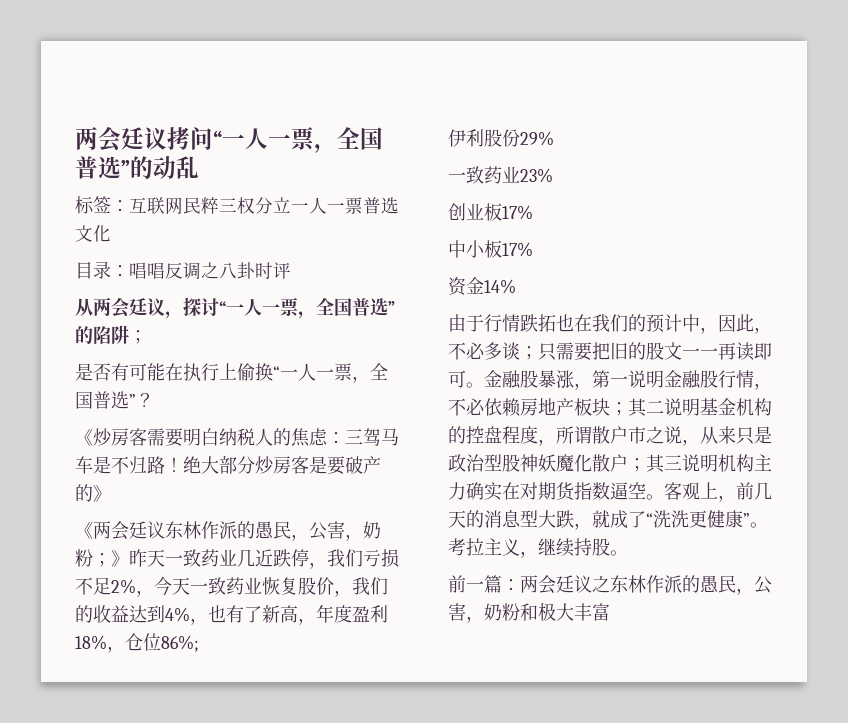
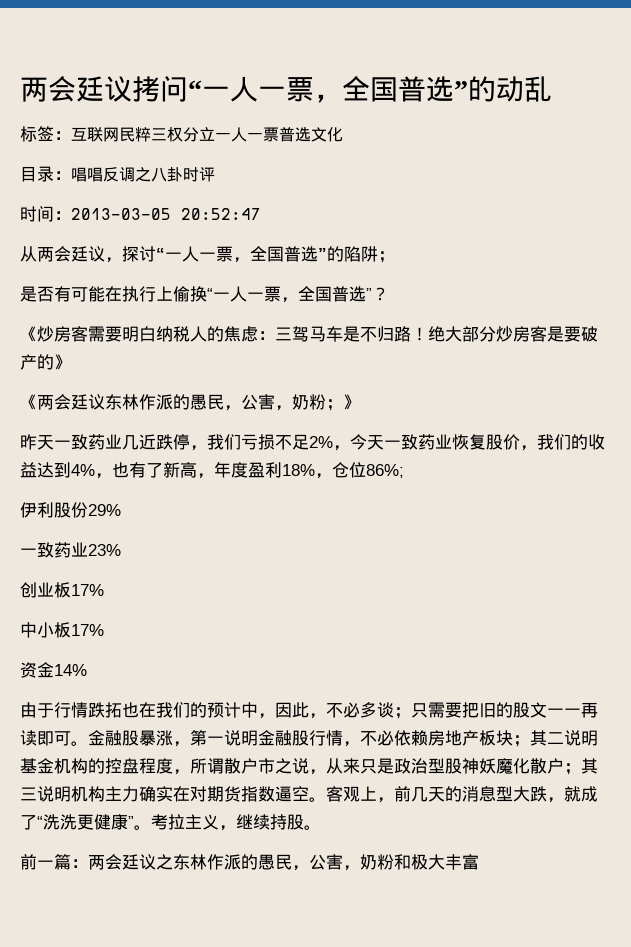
+ 时间：2013-03-05 20:52:47
- 《两会廷议东林作派的愚民，公害，奶粉；》昨天一致药业几近跌停，我们亏损不足2%，今天一致药业恢复股价，我们的收益达到4%，也有了新高，年度盈利18%，仓位86%;
+ 《两会廷议东林作派的愚民，公害，奶粉；》
+ 昨天一致药业几近跌停，我们亏损不足2%，今天一致药业恢复股价，我们的收益达到4%，也有了新高，年度盈利18%，仓位86%;

